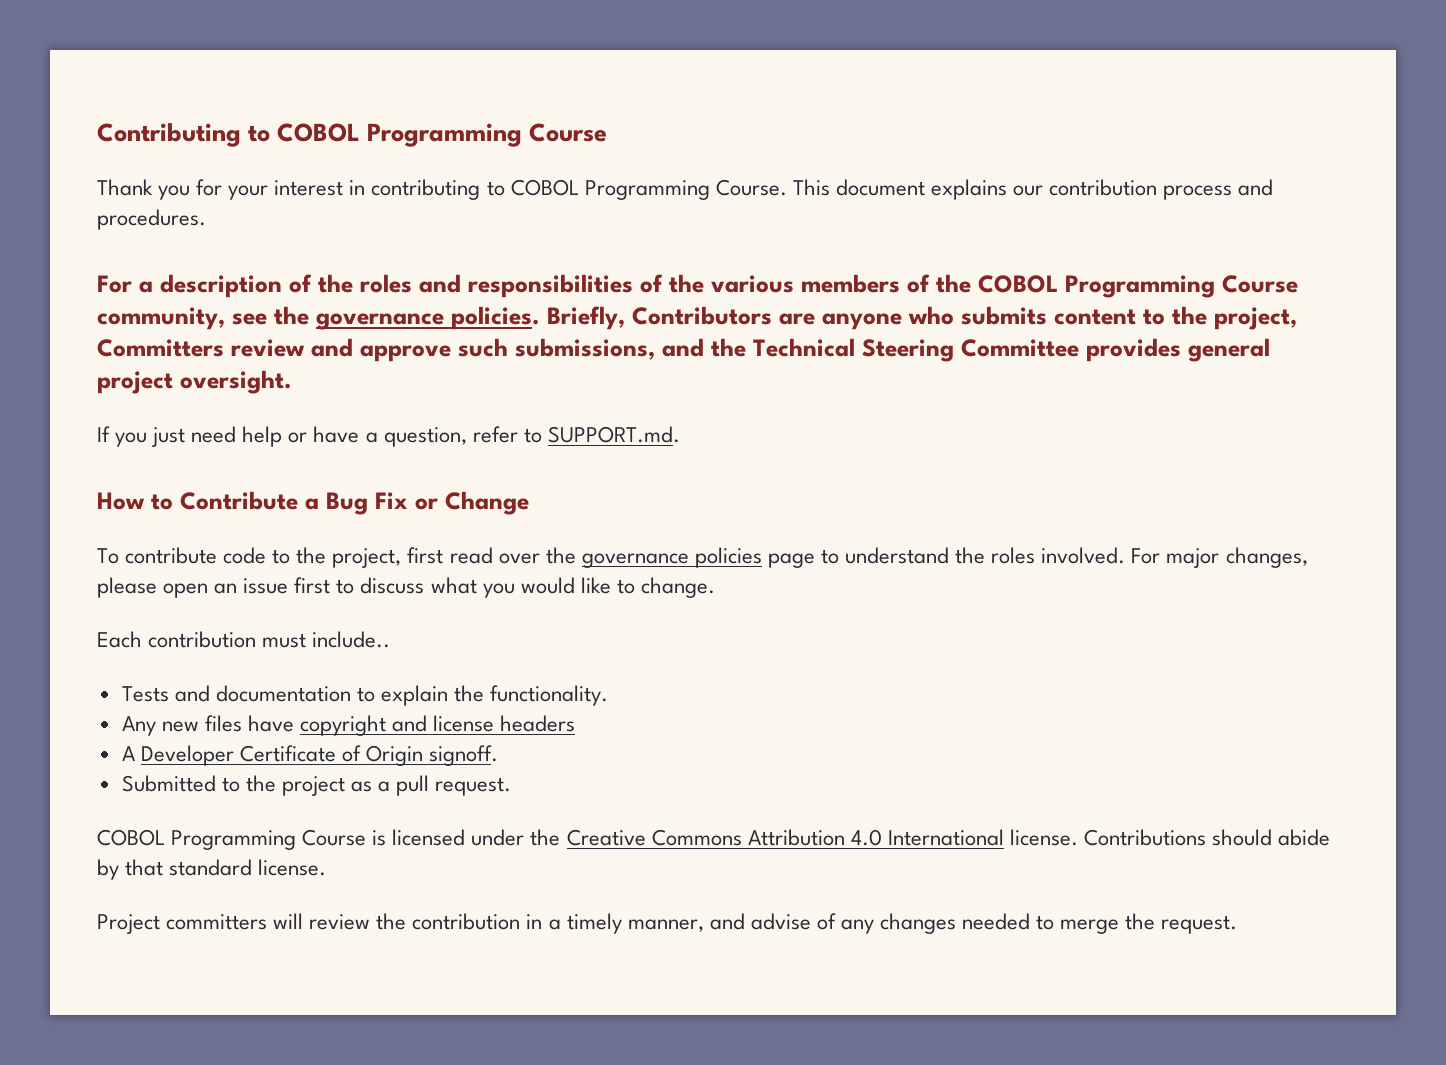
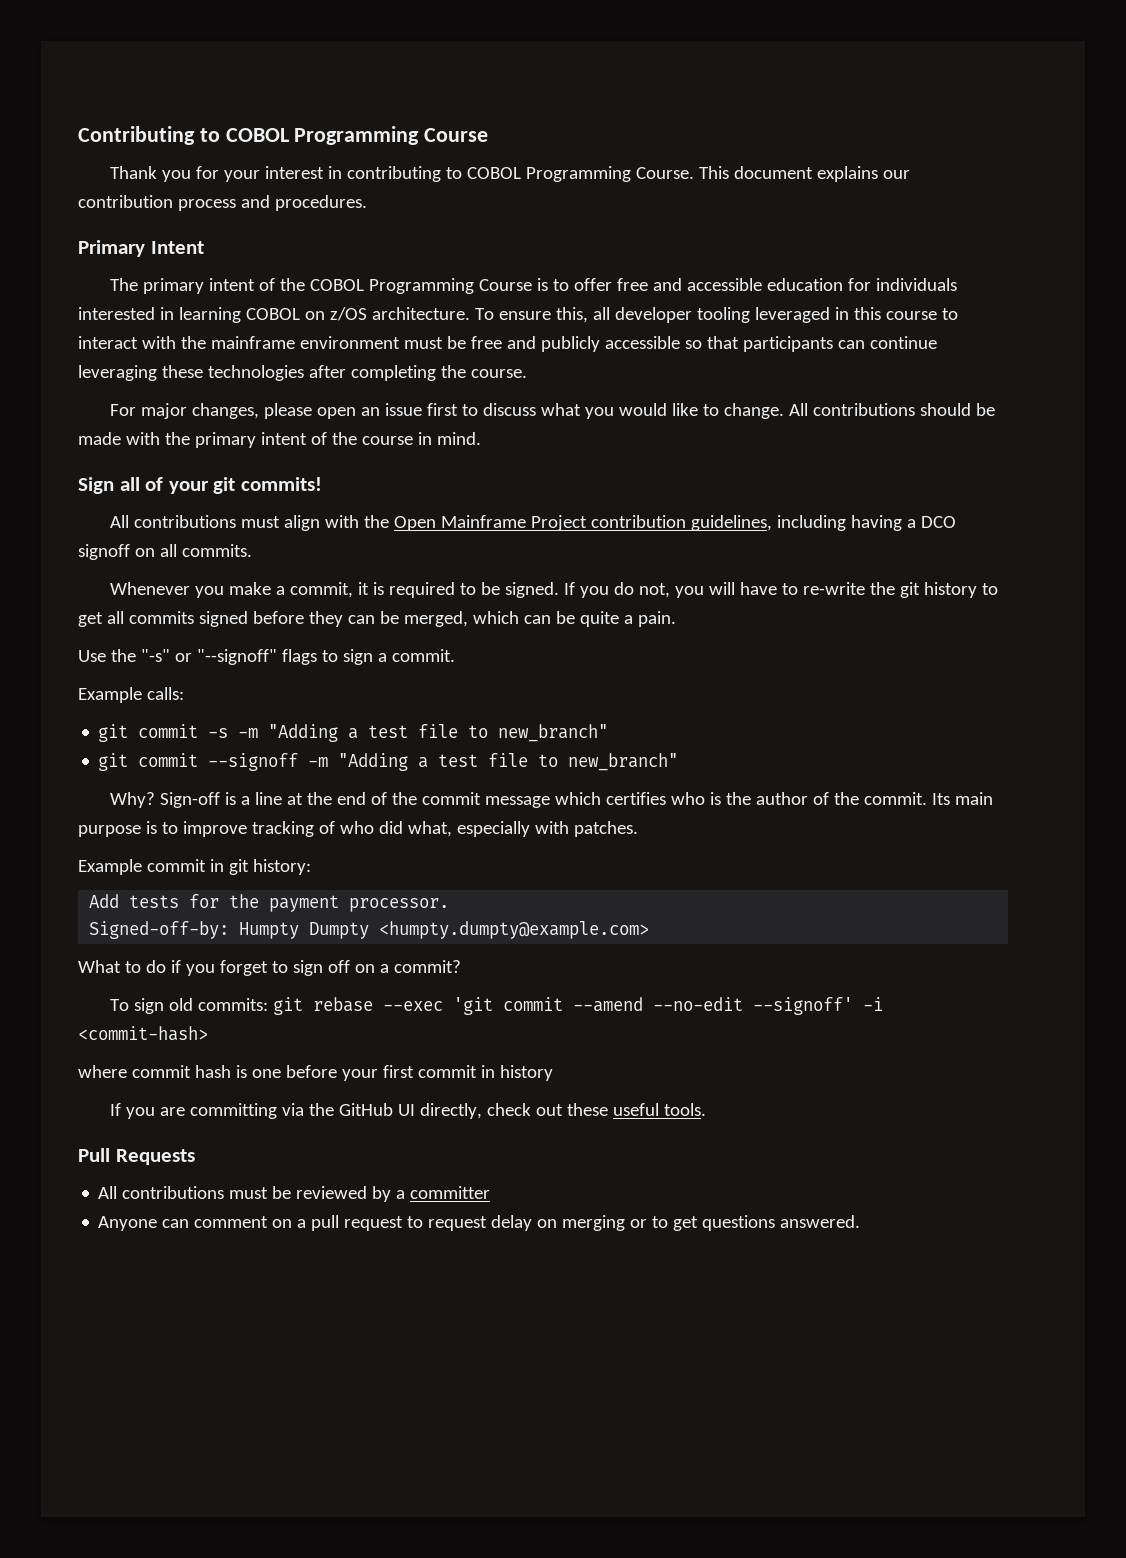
- For a description of the roles and responsibilities of the various members of the COBOL Programming Course community, see the governance policies. Briefly, Contributors are anyone who submits content to the project, Committers review and approve such submissions, and the Technical Steering Committee provides general project oversight.
- If you just need help or have a question, refer to SUPPORT.md.
- How to Contribute a Bug Fix or Change
- To contribute code to the project, first read over the governance policies page to understand the roles involved. For major changes, please open an issue first to discuss what you would like to change.
- Each contribution must include..
- Tests and documentation to explain the functionality.
- Any new files have copyright and license headers
- A Developer Certificate of Origin signoff.
- Submitted to the project as a pull request.
- COBOL Programming Course is licensed under the Creative Commons Attribution 4.0 International license. Contributions should abide by that standard license.
- Project committers will review the contribution in a timely manner, and advise of any changes needed to merge the request.
+ Primary Intent
+ The primary intent of the COBOL Programming Course is to offer free and accessible education for individuals interested in learning COBOL on z/OS architecture. To ensure this, all developer tooling leveraged in this course to interact with the mainframe environment must be free and publicly accessible so that participants can continue leveraging these technologies after completing the course.
+ For major changes, please open an issue first to discuss what you would like to change. All contributions should be made with the primary intent of the course in mind.
+ Sign all of your git commits!
+ All contributions must align with the Open Mainframe Project contribution guidelines, including having a DCO signoff on all commits.
+ Whenever you make a commit, it is required to be signed. If you do not, you will have to re-write the git history to get all commits signed before they can be merged, which can be quite a pain.
+ Use the "-s" or "--signoff" flags to sign a commit.
+ Example calls:
+ git commit -s -m "Adding a test file to new_branch"
+ git commit --signoff -m "Adding a test file to new_branch"
+ Why? Sign-off is a line at the end of the commit message which certifies who is the author of the commit. Its main purpose is to improve tracking of who did what, especially with patches.
+ Example commit in git history:
+ Add tests for the payment processor.
+ Signed-off-by: Humpty Dumpty <humpty.dumpty@example.com>
+ What to do if you forget to sign off on a commit?
+ To sign old commits: git rebase --exec 'git commit --amend --no-edit --signoff' -i <commit-hash>
+ where commit hash is one before your first commit in history
+ If you are committing via the GitHub UI directly, check out these useful tools.
+ Pull Requests
+ All contributions must be reviewed by a committer
+ Anyone can comment on a pull request to request delay on merging or to get questions answered.

